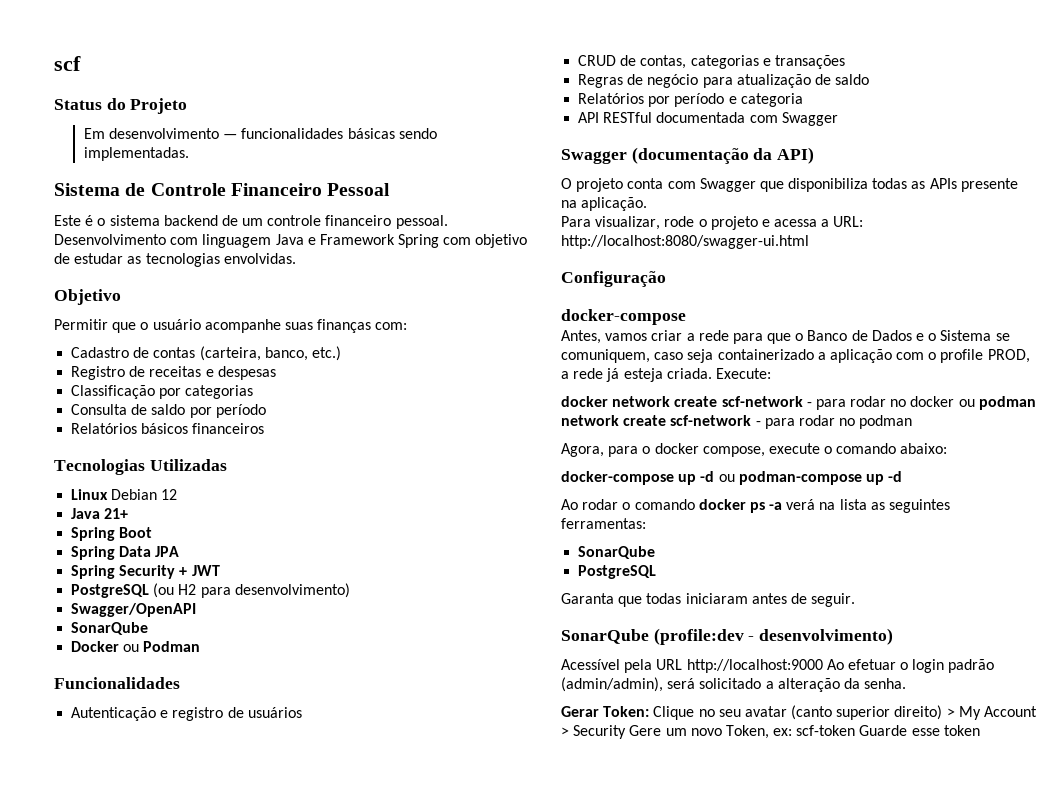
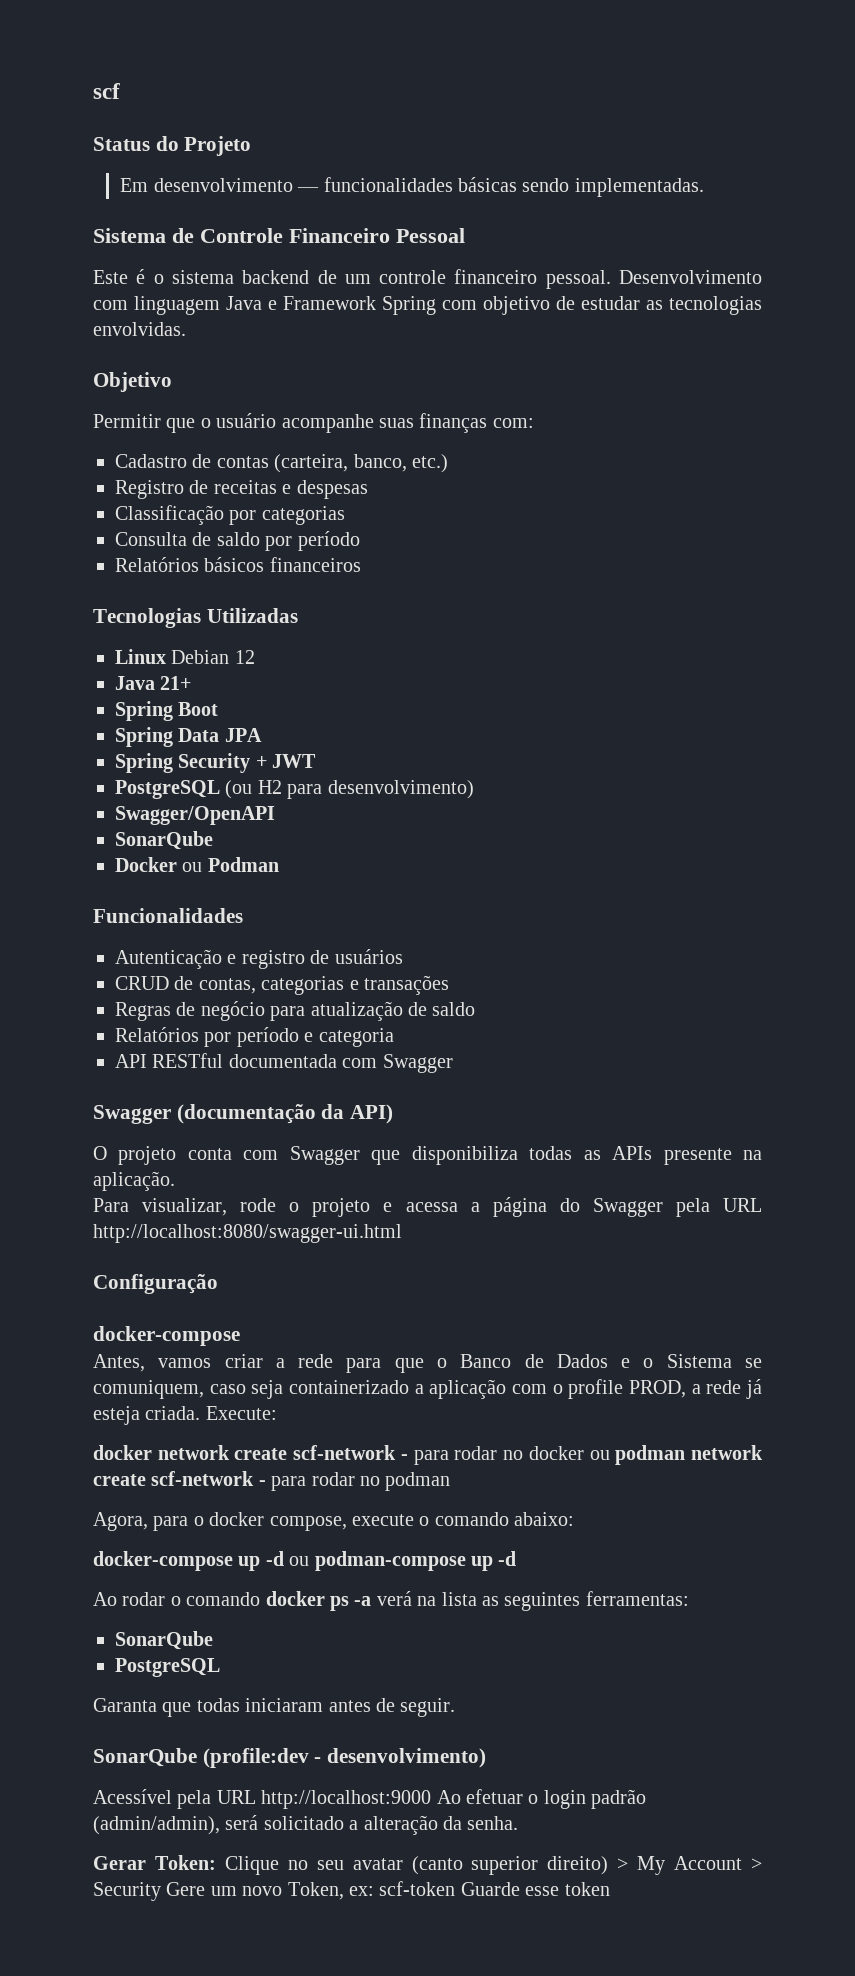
- Para visualizar, rode o projeto e acessa a URL: http://localhost:8080/swagger-ui.html
+ Para visualizar, rode o projeto e acessa a página do Swagger pela URL http://localhost:8080/swagger-ui.html

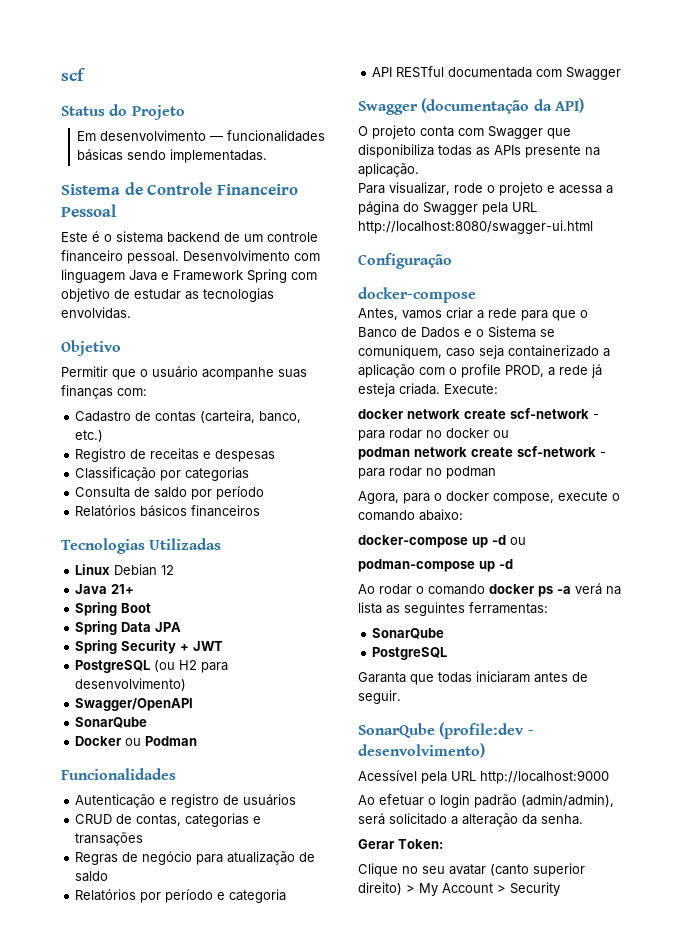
- docker network create scf-network - para rodar no docker ou podman network create scf-network - para rodar no podman
+ docker network create scf-network - para rodar no docker ou
+ podman network create scf-network - para rodar no podman
- docker-compose up -d ou podman-compose up -d
+ docker-compose up -d ou
+ podman-compose up -d
- Acessível pela URL http://localhost:9000 Ao efetuar o login padrão (admin/admin), será solicitado a alteração da senha.
+ Acessível pela URL http://localhost:9000
+ Ao efetuar o login padrão (admin/admin), será solicitado a alteração da senha.
- Gerar Token: Clique no seu avatar (canto superior direito) > My Account > Security Gere um novo Token, ex: scf-token Guarde esse token
+ Gerar Token:
+ Clique no seu avatar (canto superior direito) > My Account > Security

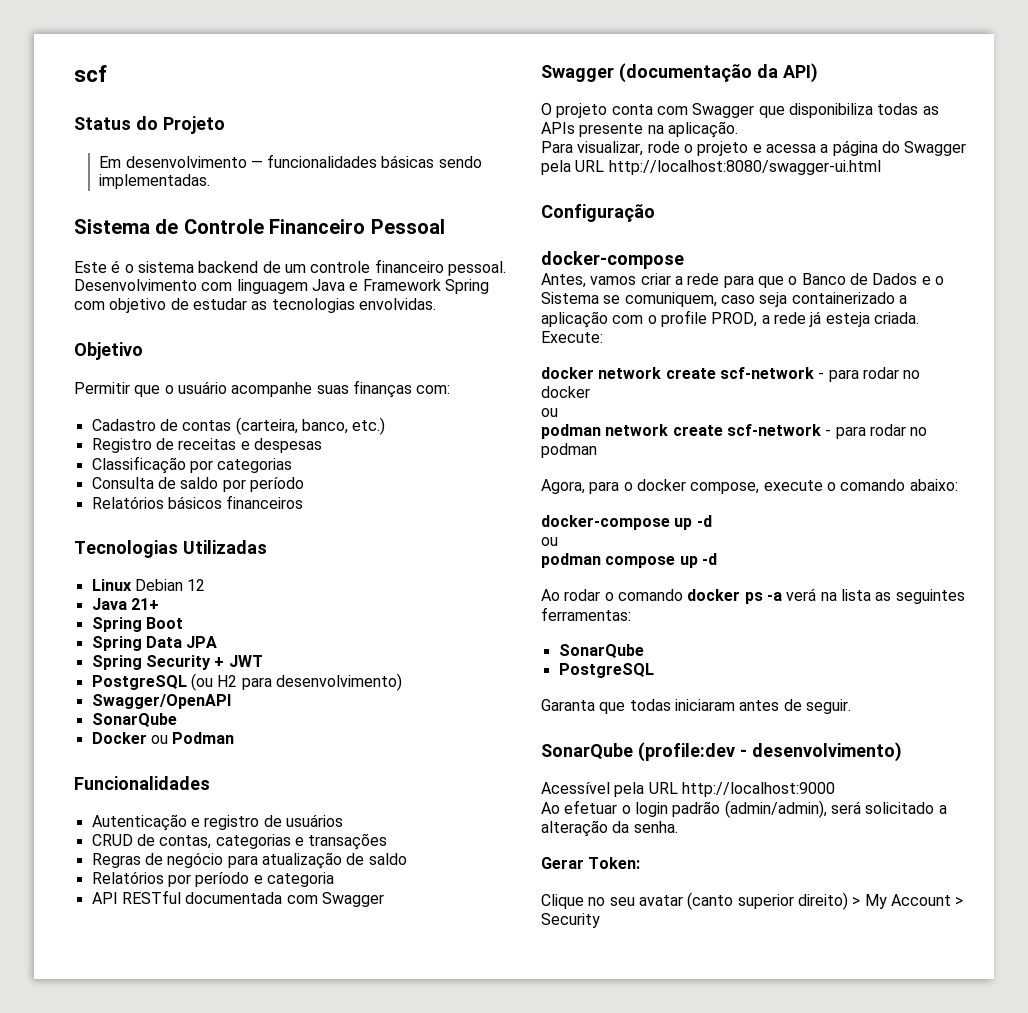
- docker network create scf-network - para rodar no docker ou
+ docker network create scf-network - para rodar no docker
+ ou
- docker-compose up -d ou
- podman-compose up -d
+ docker-compose up -d
+ ou
+ podman compose up -d

